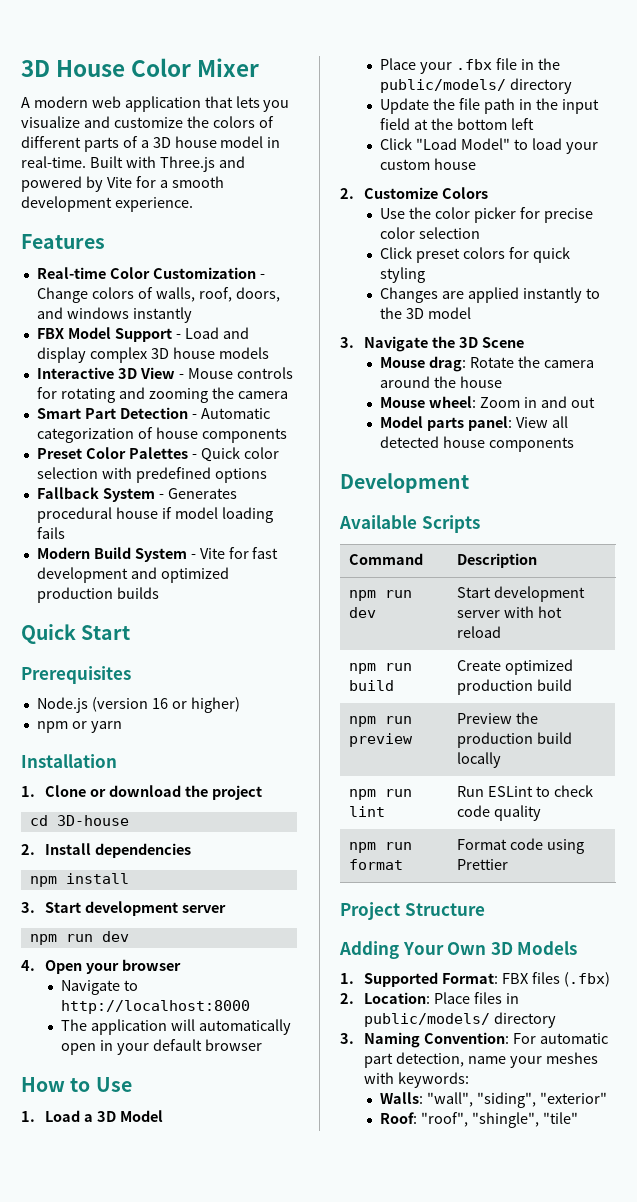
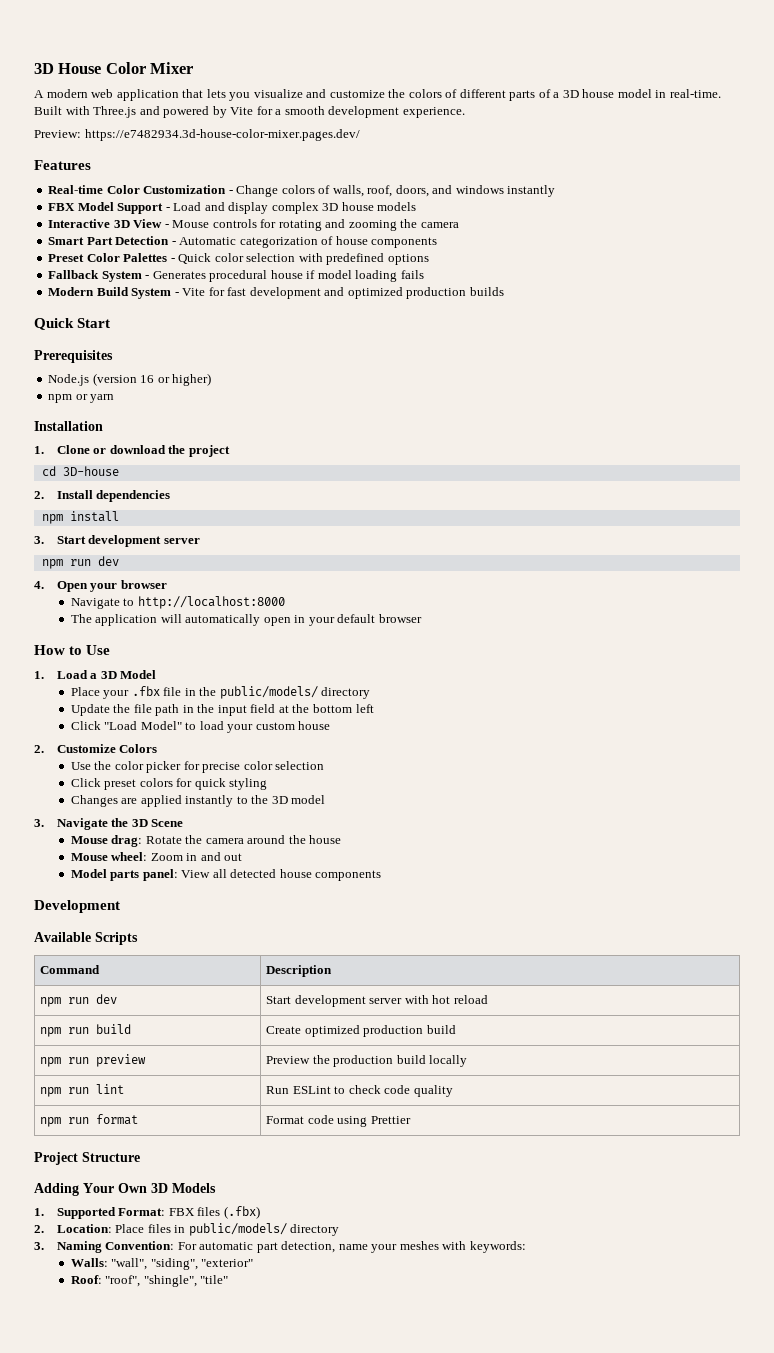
+ Preview: https://e7482934.3d-house-color-mixer.pages.dev/

